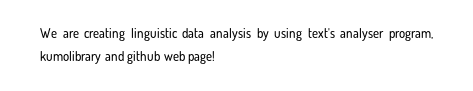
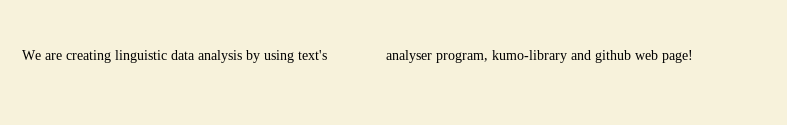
- We are creating linguistic data analysis by using text's analyser program, kumolibrary and github web page!
+ We are creating linguistic data analysis by using text's analyser program, kumo-library and github web page!

